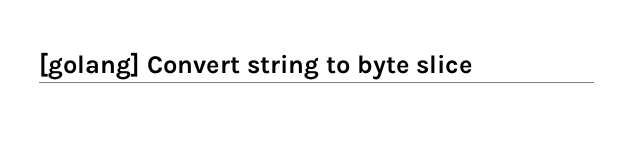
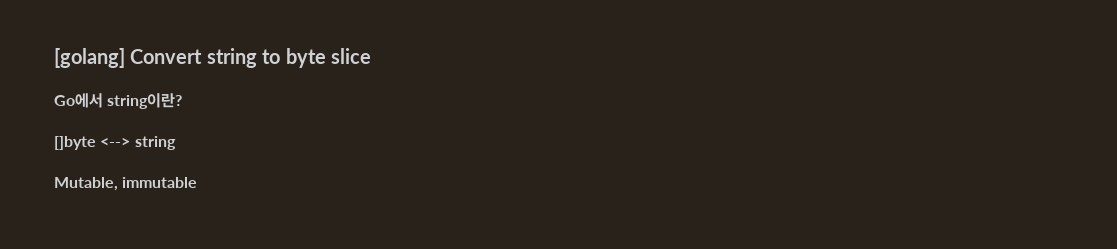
+ Go에서 string이란?
+ []byte <--> string
+ Mutable, immutable

